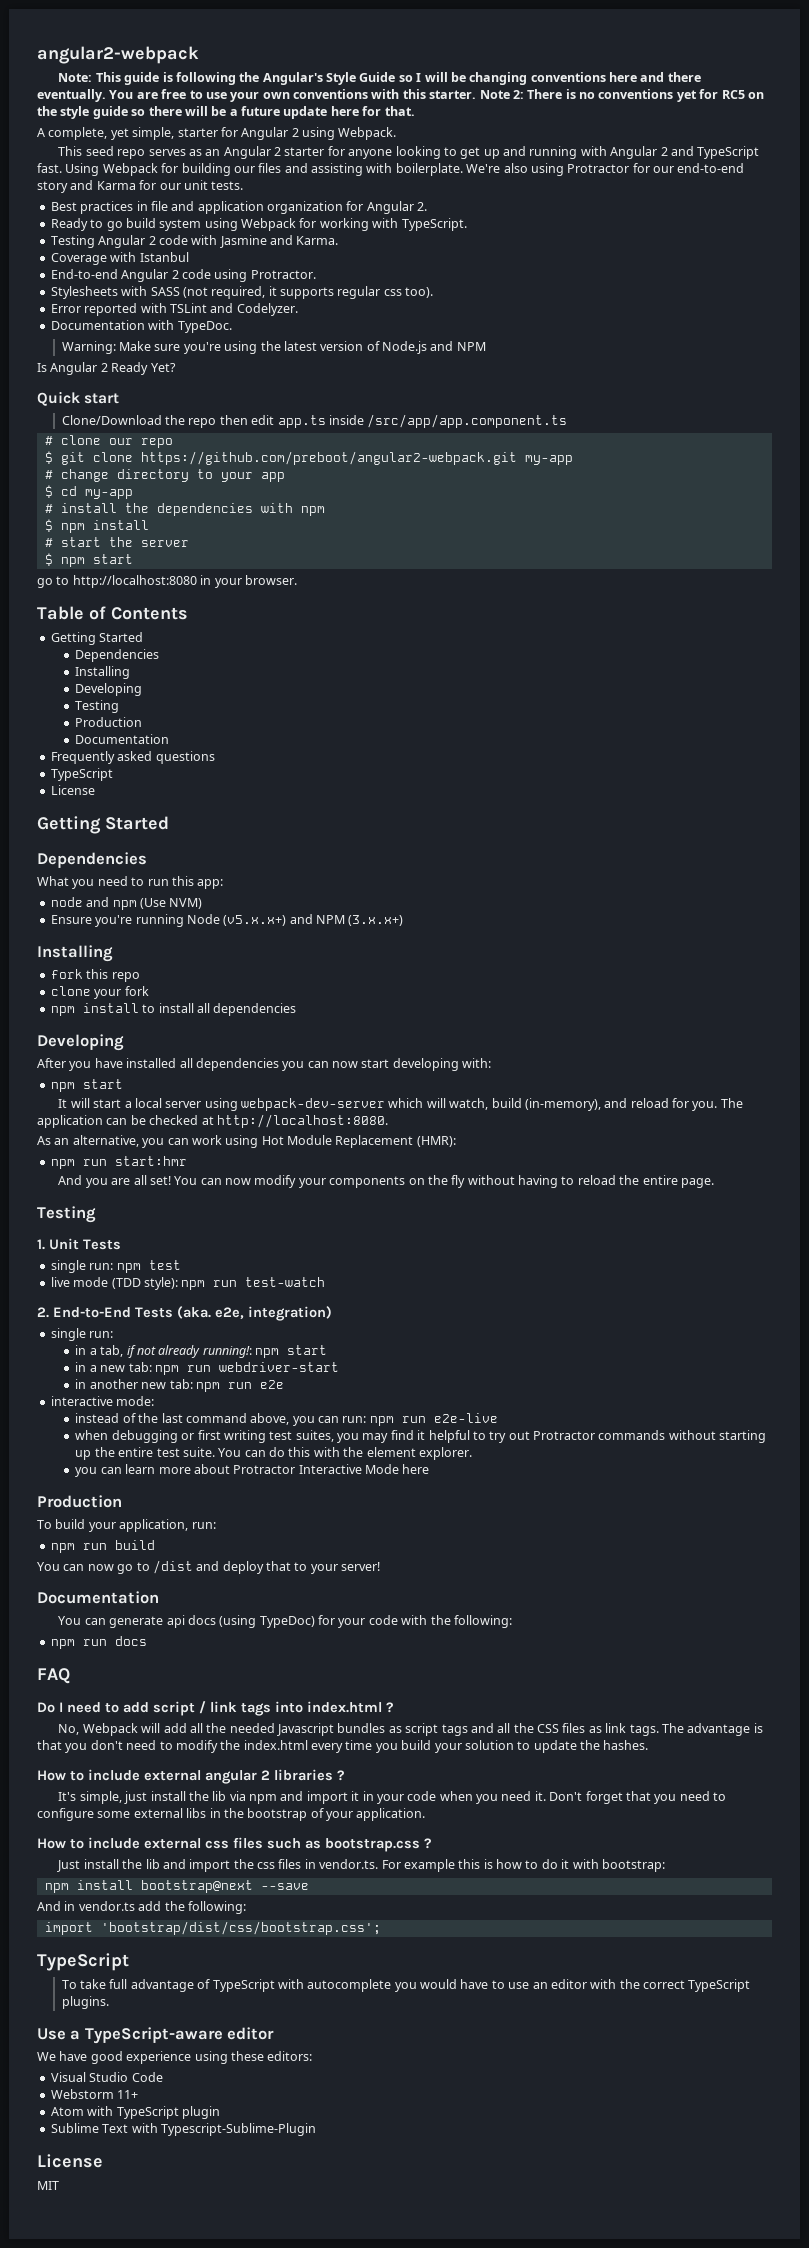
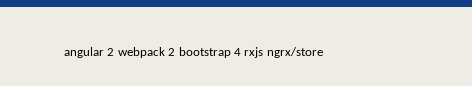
- angular2-webpack
- Note: This guide is following the Angular's Style Guide so I will be changing conventions here and there eventually. You are free to use your own conventions with this starter. Note 2: There is no conventions yet for RC5 on the style guide so there will be a future update here for that.
- A complete, yet simple, starter for Angular 2 using Webpack.
- This seed repo serves as an Angular 2 starter for anyone looking to get up and running with Angular 2 and TypeScript fast. Using Webpack for building our files and assisting with boilerplate. We're also using Protractor for our end-to-end story and Karma for our unit tests.
- Best practices in file and application organization for Angular 2.
- Ready to go build system using Webpack for working with TypeScript.
- Testing Angular 2 code with Jasmine and Karma.
- Coverage with Istanbul
- End-to-end Angular 2 code using Protractor.
- Stylesheets with SASS (not required, it supports regular css too).
- Error reported with TSLint and Codelyzer.
- Documentation with TypeDoc.
- Warning: Make sure you're using the latest version of Node.js and NPM
- Is Angular 2 Ready Yet?
- Quick start
- Clone/Download the repo then edit app.ts inside /src/app/app.component.ts
- # clone our repo
- $ git clone https://github.com/preboot/angular2-webpack.git my-app
- # change directory to your app
- $ cd my-app
- # install the dependencies with npm
- $ npm install
- # start the server
- $ npm start
- go to http://localhost:8080 in your browser.
- Table of Contents
- Getting Started
- Dependencies
- Installing
- Developing
- Testing
- Production
- Documentation
- Frequently asked questions
- TypeScript
- License
- Getting Started
- Dependencies
- What you need to run this app:
- node and npm (Use NVM)
- Ensure you're running Node (v5.x.x+) and NPM (3.x.x+)
- Installing
- fork this repo
- clone your fork
- npm install to install all dependencies
- Developing
- After you have installed all dependencies you can now start developing with:
- npm start
- It will start a local server using webpack-dev-server which will watch, build (in-memory), and reload for you. The application can be checked at http://localhost:8080.
- As an alternative, you can work using Hot Module Replacement (HMR):
- npm run start:hmr
- And you are all set! You can now modify your components on the fly without having to reload the entire page.
- Testing
- 1. Unit Tests
- single run: npm test
- live mode (TDD style): npm run test-watch
- 2. End-to-End Tests (aka. e2e, integration)
- single run:
- in a tab, if not already running!: npm start
- in a new tab: npm run webdriver-start
- in another new tab: npm run e2e
- interactive mode:
- instead of the last command above, you can run: npm run e2e-live
- when debugging or first writing test suites, you may find it helpful to try out Protractor commands without starting up the entire test suite. You can do this with the element explorer.
- you can learn more about Protractor Interactive Mode here
- Production
- To build your application, run:
- npm run build
- You can now go to /dist and deploy that to your server!
- Documentation
- You can generate api docs (using TypeDoc) for your code with the following:
- npm run docs
- FAQ
- Do I need to add script / link tags into index.html ?
- No, Webpack will add all the needed Javascript bundles as script tags and all the CSS files as link tags. The advantage is that you don't need to modify the index.html every time you build your solution to update the hashes.
- How to include external angular 2 libraries ?
- It's simple, just install the lib via npm and import it in your code when you need it. Don't forget that you need to configure some external libs in the bootstrap of your application.
- How to include external css files such as bootstrap.css ?
- Just install the lib and import the css files in vendor.ts. For example this is how to do it with bootstrap:
- npm install bootstrap@next --save
- And in vendor.ts add the following:
- import 'bootstrap/dist/css/bootstrap.css';
- TypeScript
- To take full advantage of TypeScript with autocomplete you would have to use an editor with the correct TypeScript plugins.
- Use a TypeScript-aware editor
- We have good experience using these editors:
- Visual Studio Code
- Webstorm 11+
- Atom with TypeScript plugin
- Sublime Text with Typescript-Sublime-Plugin
- License
- MIT
+ angular 2 webpack 2 bootstrap 4 rxjs ngrx/store

